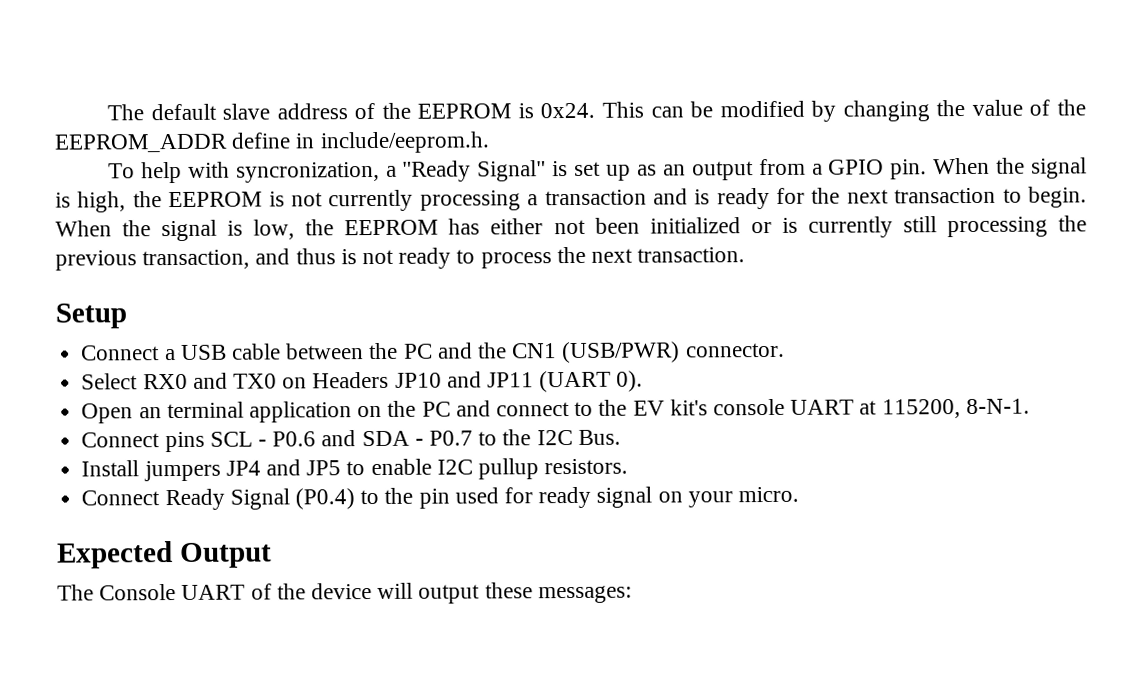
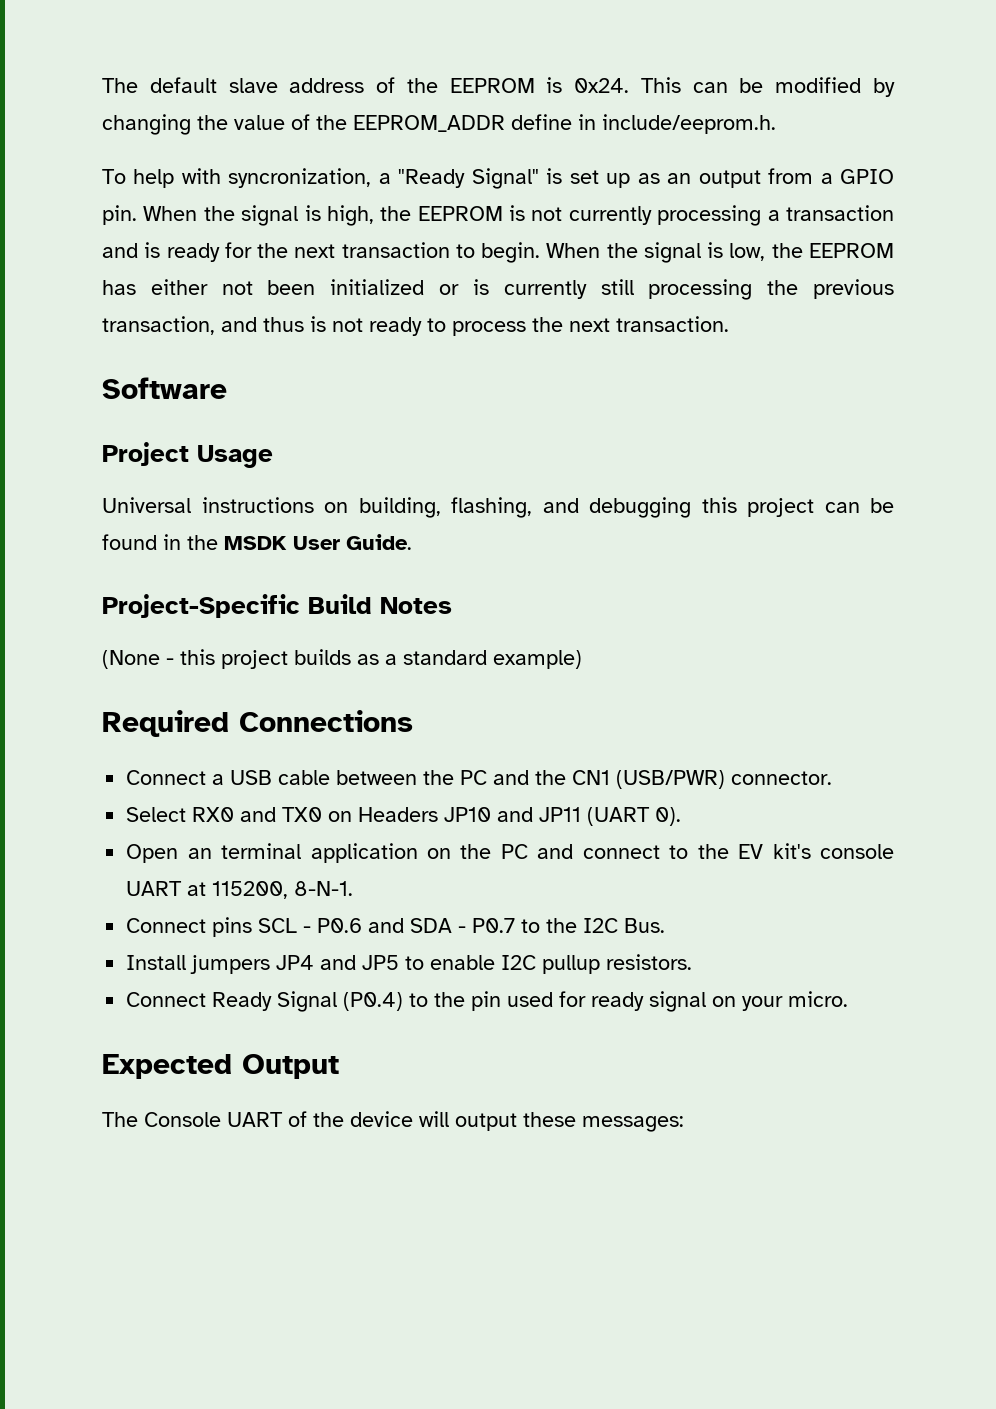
- Setup
+ Software
+ Project Usage
+ Universal instructions on building, flashing, and debugging this project can be found in the MSDK User Guide.
+ Project-Specific Build Notes
+ (None - this project builds as a standard example)
+ Required Connections

